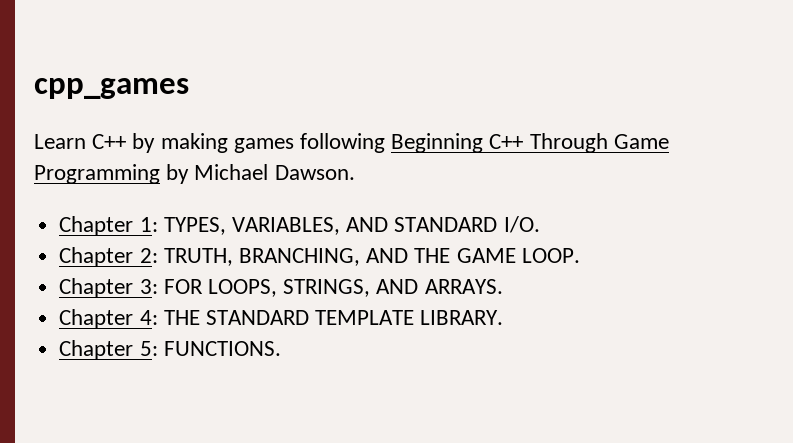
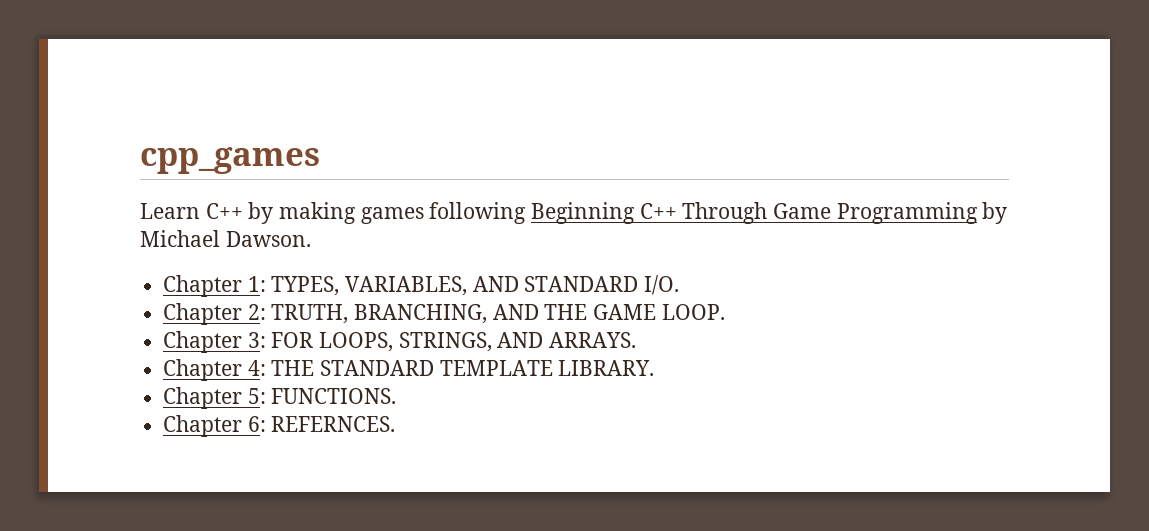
+ Chapter 6: REFERNCES.

